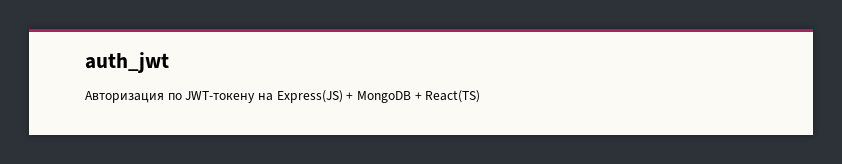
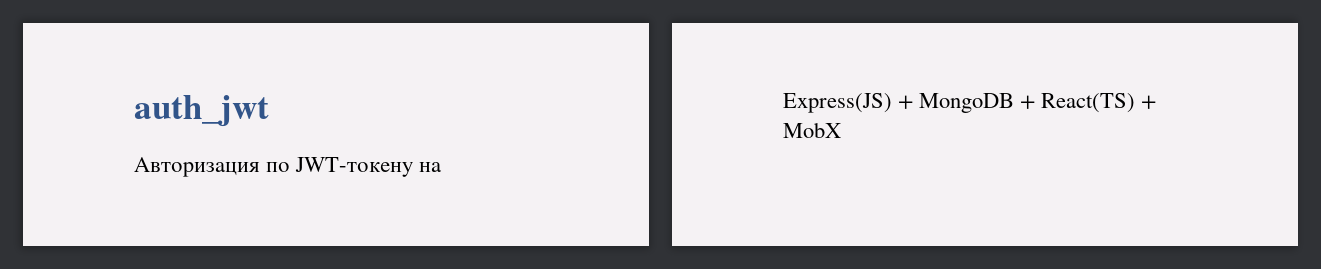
- Авторизация по JWT-токену на Express(JS) + MongoDB + React(TS)
+ Авторизация по JWT-токену на Express(JS) + MongoDB + React(TS) + MobX

